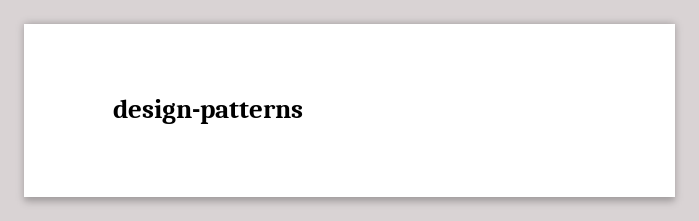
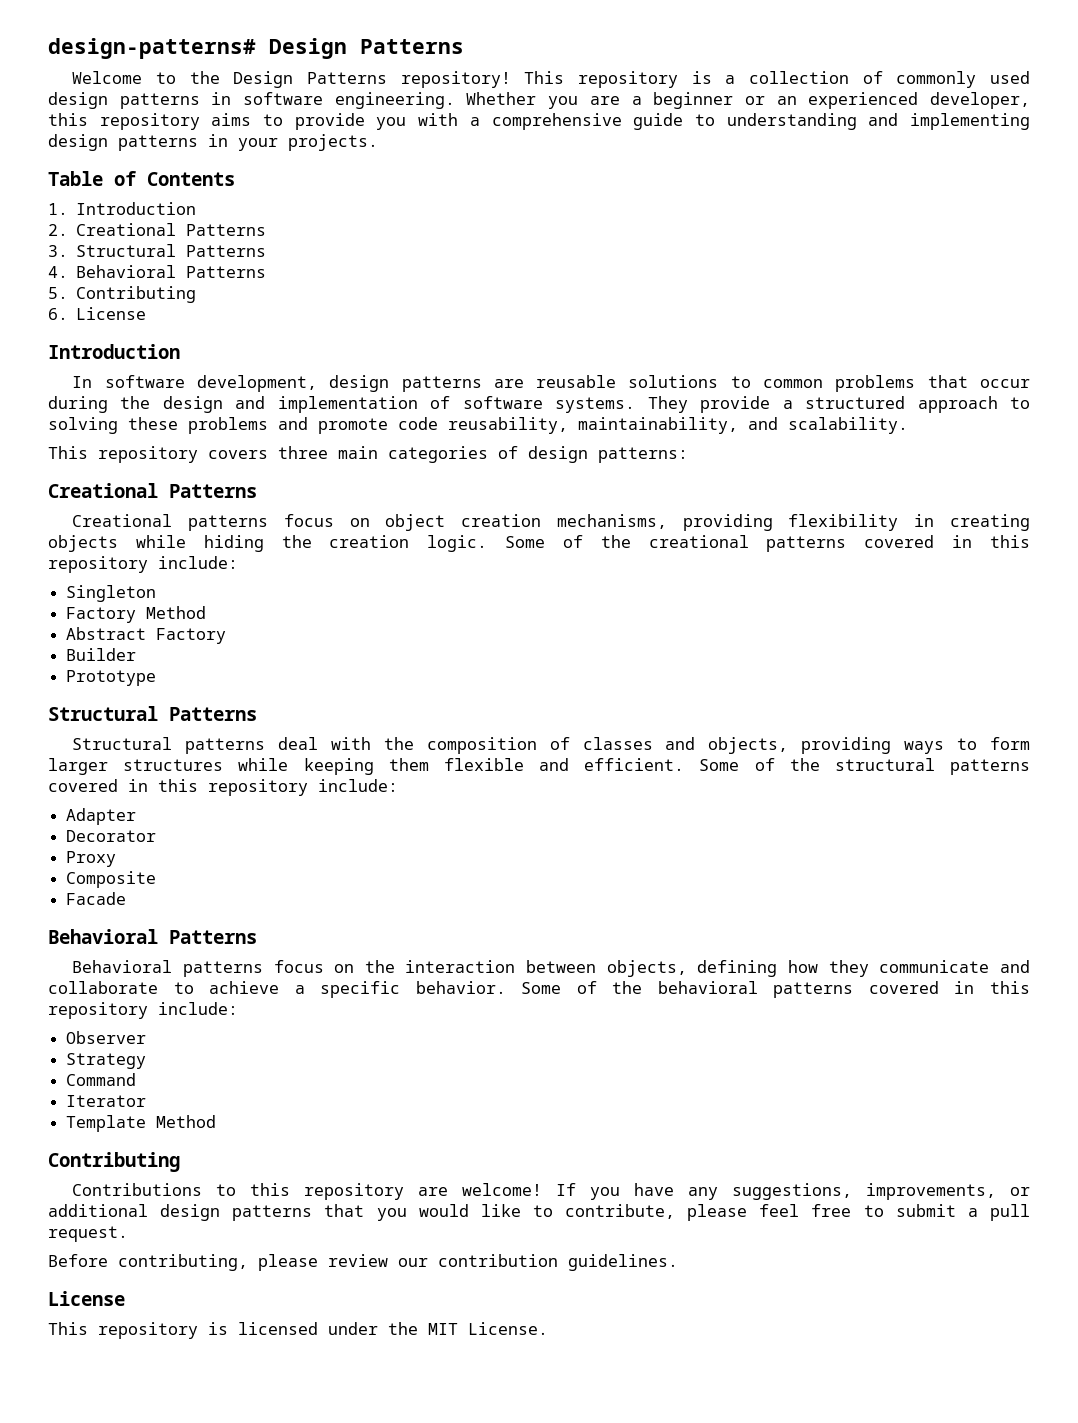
- design-patterns
+ design-patterns# Design Patterns
+ Welcome to the Design Patterns repository! This repository is a collection of commonly used design patterns in software engineering. Whether you are a beginner or an experienced developer, this repository aims to provide you with a comprehensive guide to understanding and implementing design patterns in your projects.
+ Table of Contents
+ 1. Introduction
+ 2. Creational Patterns
+ 3. Structural Patterns
+ 4. Behavioral Patterns
+ 5. Contributing
+ 6. License
+ Introduction
+ In software development, design patterns are reusable solutions to common problems that occur during the design and implementation of software systems. They provide a structured approach to solving these problems and promote code reusability, maintainability, and scalability.
+ This repository covers three main categories of design patterns:
+ Creational Patterns
+ Creational patterns focus on object creation mechanisms, providing flexibility in creating objects while hiding the creation logic. Some of the creational patterns covered in this repository include:
+ Singleton
+ Factory Method
+ Abstract Factory
+ Builder
+ Prototype
+ Structural Patterns
+ Structural patterns deal with the composition of classes and objects, providing ways to form larger structures while keeping them flexible and efficient. Some of the structural patterns covered in this repository include:
+ Adapter
+ Decorator
+ Proxy
+ Composite
+ Facade
+ Behavioral Patterns
+ Behavioral patterns focus on the interaction between objects, defining how they communicate and collaborate to achieve a specific behavior. Some of the behavioral patterns covered in this repository include:
+ Observer
+ Strategy
+ Command
+ Iterator
+ Template Method
+ Contributing
+ Contributions to this repository are welcome! If you have any suggestions, improvements, or additional design patterns that you would like to contribute, please feel free to submit a pull request.
+ Before contributing, please review our contribution guidelines.
+ License
+ This repository is licensed under the MIT License.

